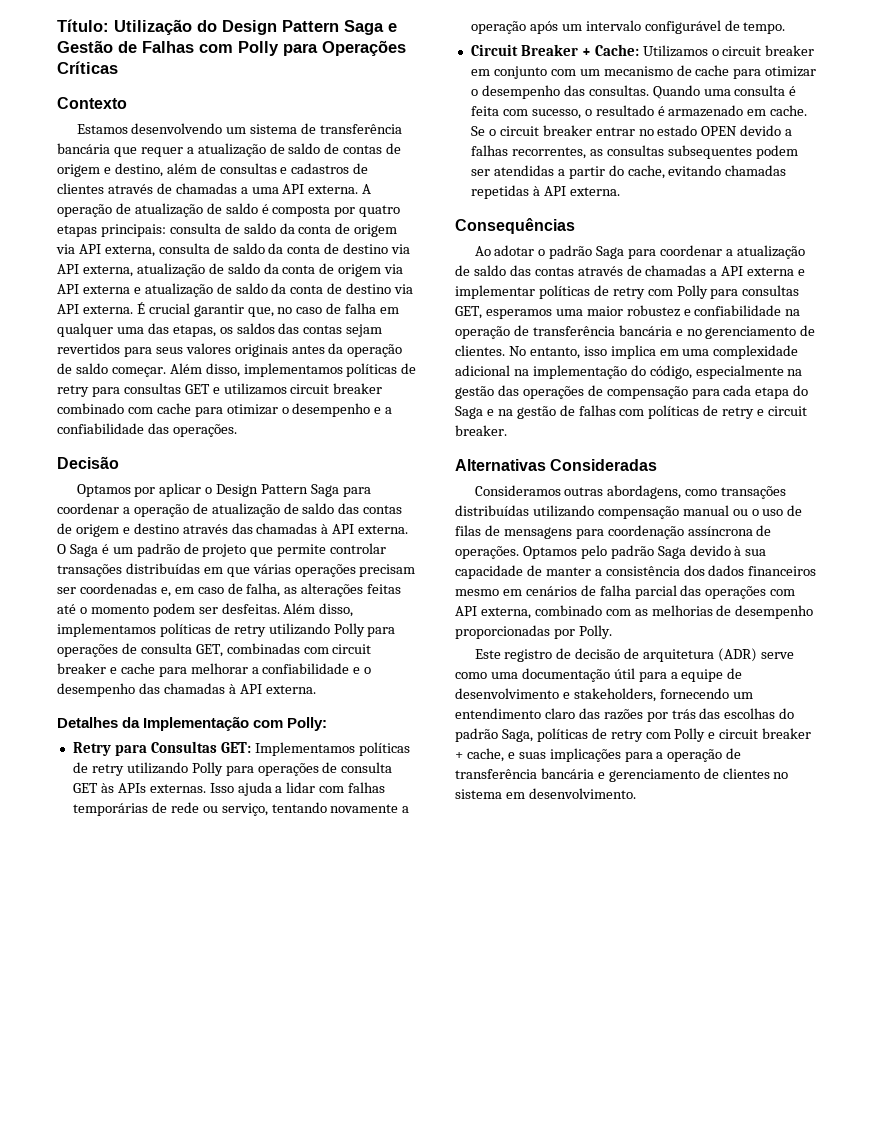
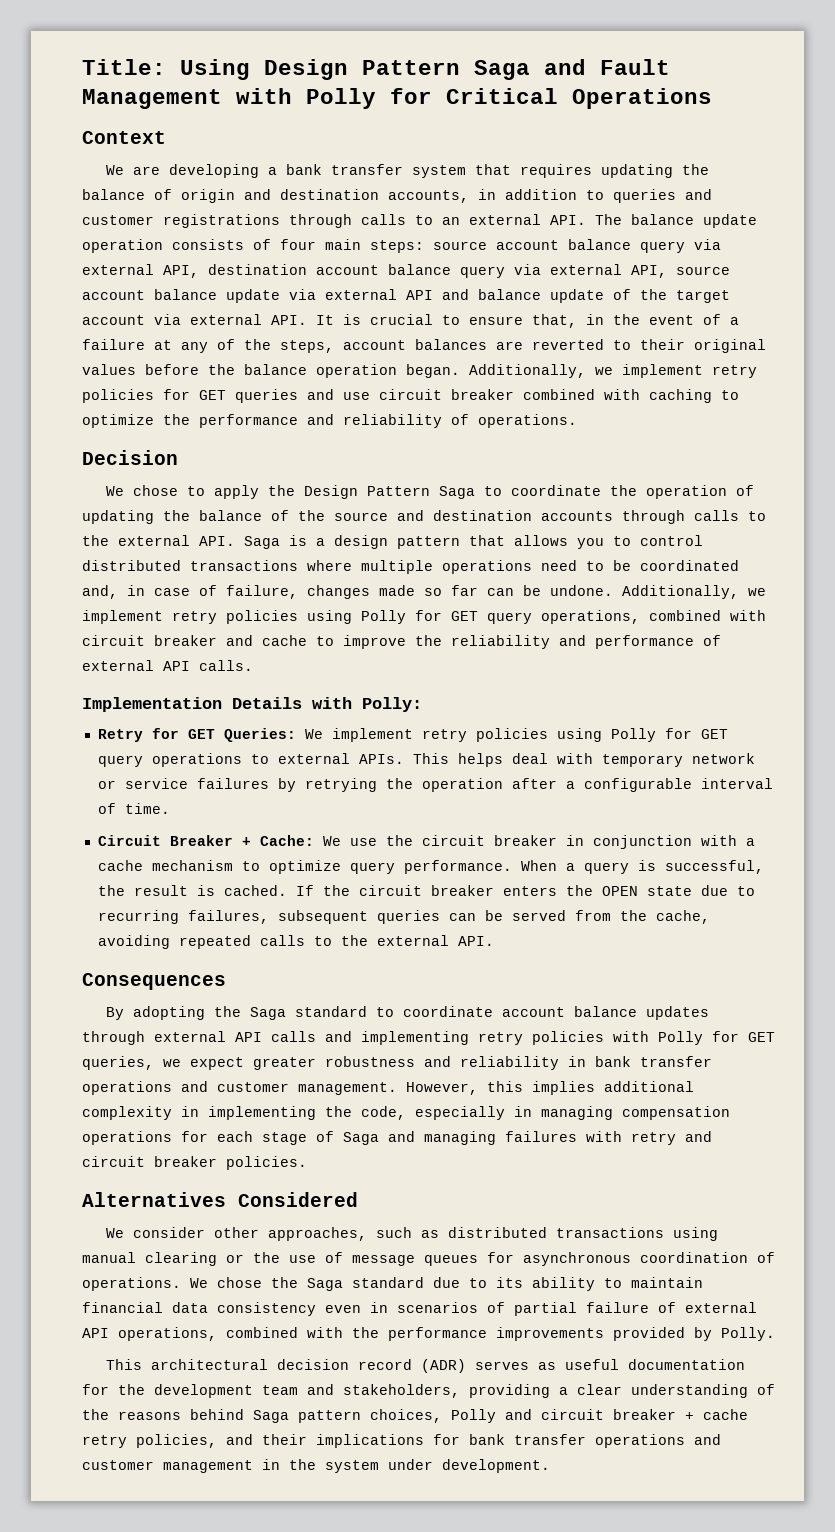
- Título: Utilização do Design Pattern Saga e Gestão de Falhas com Polly para Operações Críticas
- Contexto
- Estamos desenvolvendo um sistema de transferência bancária que requer a atualização de saldo de contas de origem e destino, além de consultas e cadastros de clientes através de chamadas a uma API externa. A operação de atualização de saldo é composta por quatro etapas principais: consulta de saldo da conta de origem via API externa, consulta de saldo da conta de destino via API externa, atualização de saldo da conta de origem via API externa e atualização de saldo da conta de destino via API externa. É crucial garantir que, no caso de falha em qualquer uma das etapas, os saldos das contas sejam revertidos para seus valores originais antes da operação de saldo começar. Além disso, implementamos políticas de retry para consultas GET e utilizamos circuit breaker combinado com cache para otimizar o desempenho e a confiabilidade das operações.
- Decisão
- Optamos por aplicar o Design Pattern Saga para coordenar a operação de atualização de saldo das contas de origem e destino através das chamadas à API externa. O Saga é um padrão de projeto que permite controlar transações distribuídas em que várias operações precisam ser coordenadas e, em caso de falha, as alterações feitas até o momento podem ser desfeitas. Além disso, implementamos políticas de retry utilizando Polly para operações de consulta GET, combinadas com circuit breaker e cache para melhorar a confiabilidade e o desempenho das chamadas à API externa.
- Detalhes da Implementação com Polly:
- Retry para Consultas GET: Implementamos políticas de retry utilizando Polly para operações de consulta GET às APIs externas. Isso ajuda a lidar com falhas temporárias de rede ou serviço, tentando novamente a operação após um intervalo configurável de tempo.
- Circuit Breaker + Cache: Utilizamos o circuit breaker em conjunto com um mecanismo de cache para otimizar o desempenho das consultas. Quando uma consulta é feita com sucesso, o resultado é armazenado em cache. Se o circuit breaker entrar no estado OPEN devido a falhas recorrentes, as consultas subsequentes podem ser atendidas a partir do cache, evitando chamadas repetidas à API externa.
- Consequências
- Ao adotar o padrão Saga para coordenar a atualização de saldo das contas através de chamadas a API externa e implementar políticas de retry com Polly para consultas GET, esperamos uma maior robustez e confiabilidade na operação de transferência bancária e no gerenciamento de clientes. No entanto, isso implica em uma complexidade adicional na implementação do código, especialmente na gestão das operações de compensação para cada etapa do Saga e na gestão de falhas com políticas de retry e circuit breaker.
- Alternativas Consideradas
- Consideramos outras abordagens, como transações distribuídas utilizando compensação manual ou o uso de filas de mensagens para coordenação assíncrona de operações. Optamos pelo padrão Saga devido à sua capacidade de manter a consistência dos dados financeiros mesmo em cenários de falha parcial das operações com API externa, combinado com as melhorias de desempenho proporcionadas por Polly.
- Este registro de decisão de arquitetura (ADR) serve como uma documentação útil para a equipe de desenvolvimento e stakeholders, fornecendo um entendimento claro das razões por trás das escolhas do padrão Saga, políticas de retry com Polly e circuit breaker + cache, e suas implicações para a operação de transferência bancária e gerenciamento de clientes no sistema em desenvolvimento.
+ Title: Using Design Pattern Saga and Fault Management with Polly for Critical Operations
+ Context
+ We are developing a bank transfer system that requires updating the balance of origin and destination accounts, in addition to queries and customer registrations through calls to an external API. The balance update operation consists of four main steps: source account balance query via external API, destination account balance query via external API, source account balance update via external API and balance update of the target account via external API. It is crucial to ensure that, in the event of a failure at any of the steps, account balances are reverted to their original values before the balance operation began. Additionally, we implement retry policies for GET queries and use circuit breaker combined with caching to optimize the performance and reliability of operations.
+ Decision
+ We chose to apply the Design Pattern Saga to coordinate the operation of updating the balance of the source and destination accounts through calls to the external API. Saga is a design pattern that allows you to control distributed transactions where multiple operations need to be coordinated and, in case of failure, changes made so far can be undone. Additionally, we implement retry policies using Polly for GET query operations, combined with circuit breaker and cache to improve the reliability and performance of external API calls.
+ Implementation Details with Polly:
+ Retry for GET Queries: We implement retry policies using Polly for GET query operations to external APIs. This helps deal with temporary network or service failures by retrying the operation after a configurable interval of time.
+ Circuit Breaker + Cache: We use the circuit breaker in conjunction with a cache mechanism to optimize query performance. When a query is successful, the result is cached. If the circuit breaker enters the OPEN state due to recurring failures, subsequent queries can be served from the cache, avoiding repeated calls to the external API.
+ Consequences
+ By adopting the Saga standard to coordinate account balance updates through external API calls and implementing retry policies with Polly for GET queries, we expect greater robustness and reliability in bank transfer operations and customer management. However, this implies additional complexity in implementing the code, especially in managing compensation operations for each stage of Saga and managing failures with retry and circuit breaker policies.
+ Alternatives Considered
+ We consider other approaches, such as distributed transactions using manual clearing or the use of message queues for asynchronous coordination of operations. We chose the Saga standard due to its ability to maintain financial data consistency even in scenarios of partial failure of external API operations, combined with the performance improvements provided by Polly.
+ This architectural decision record (ADR) serves as useful documentation for the development team and stakeholders, providing a clear understanding of the reasons behind Saga pattern choices, Polly and circuit breaker + cache retry policies, and their implications for bank transfer operations and customer management in the system under development.

